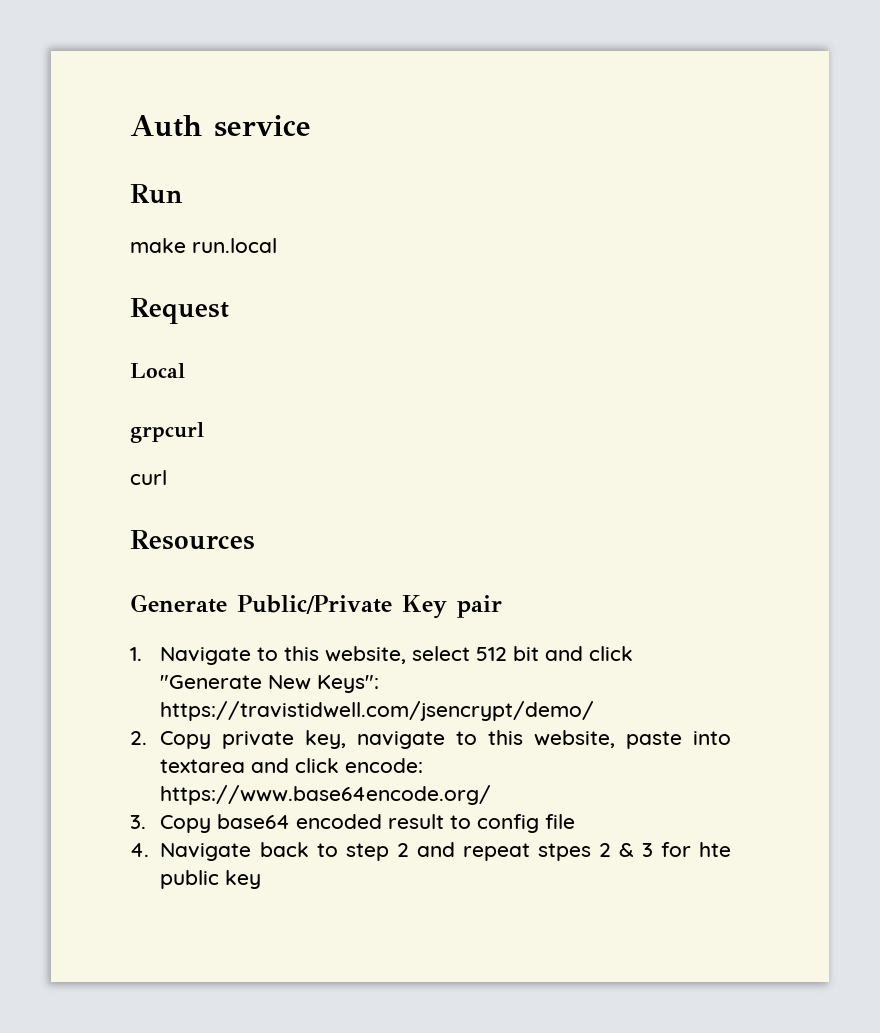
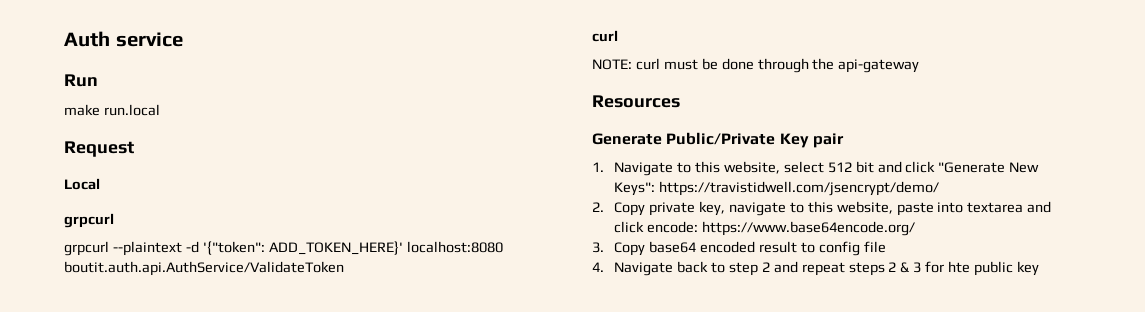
+ grpcurl --plaintext -d '{"token": ADD_TOKEN_HERE}' localhost:8080 boutit.auth.api.AuthService/ValidateToken
  curl
+ NOTE: curl must be done through the api-gateway
- 4. Navigate back to step 2 and repeat stpes 2 & 3 for hte public key
+ 4. Navigate back to step 2 and repeat steps 2 & 3 for hte public key

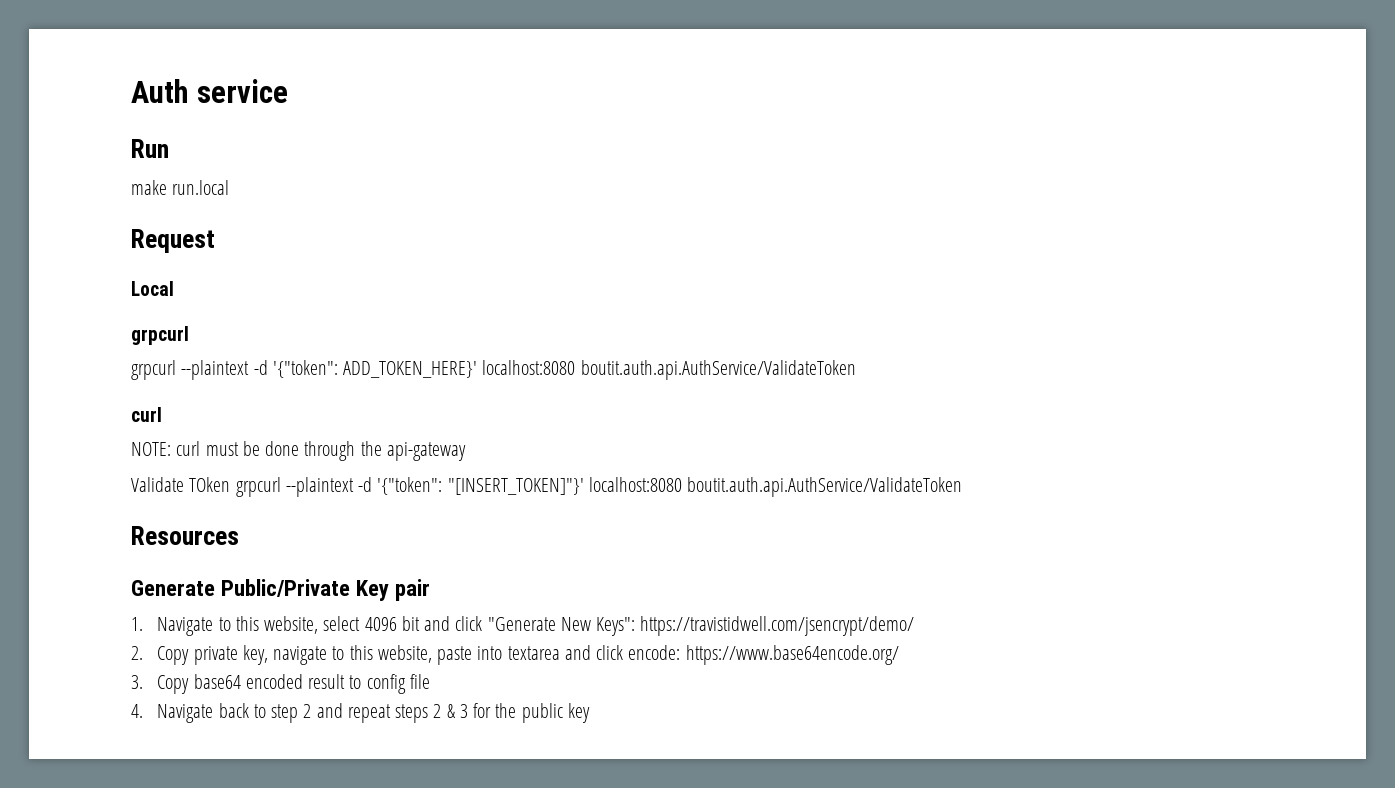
+ Validate TOken grpcurl --plaintext -d '{"token": "[INSERT_TOKEN]"}' localhost:8080 boutit.auth.api.AuthService/ValidateToken
- 1. Navigate to this website, select 512 bit and click "Generate New Keys": https://travistidwell.com/jsencrypt/demo/
+ 1. Navigate to this website, select 4096 bit and click "Generate New Keys": https://travistidwell.com/jsencrypt/demo/
- 4. Navigate back to step 2 and repeat steps 2 & 3 for hte public key
+ 4. Navigate back to step 2 and repeat steps 2 & 3 for the public key

